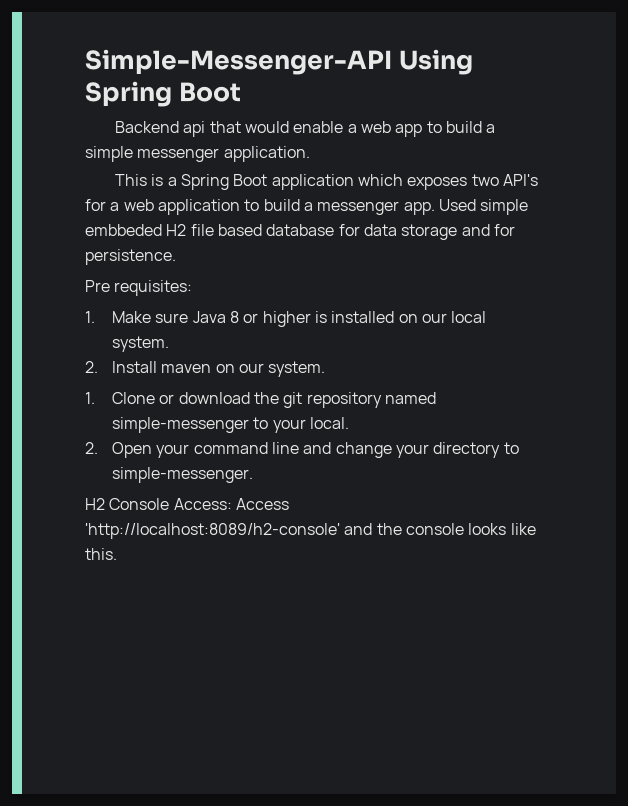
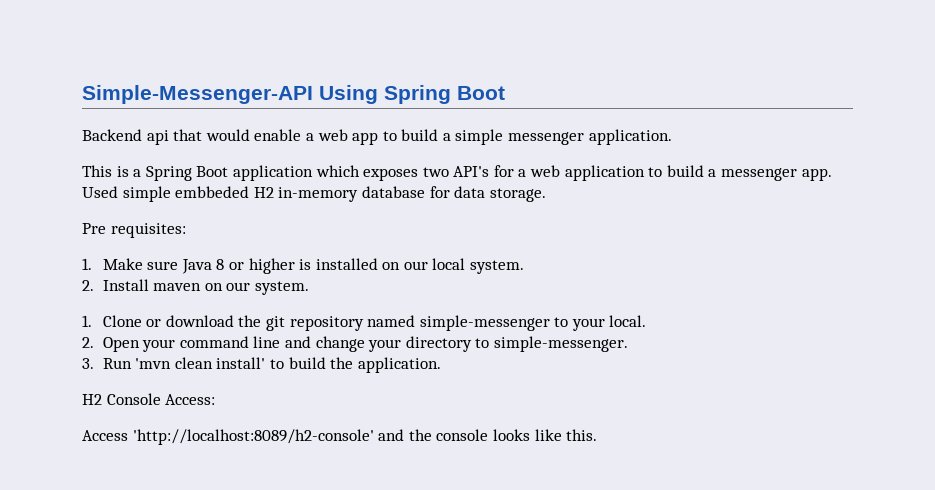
- Used simple embbeded H2 file based database for data storage and for persistence.
+ Used simple embbeded H2 in-memory database for data storage.
+ 3. Run 'mvn clean install' to build the application.
- H2 Console Access: Access 'http://localhost:8089/h2-console' and the console looks like this.
+ H2 Console Access:
+ Access 'http://localhost:8089/h2-console' and the console looks like this.

